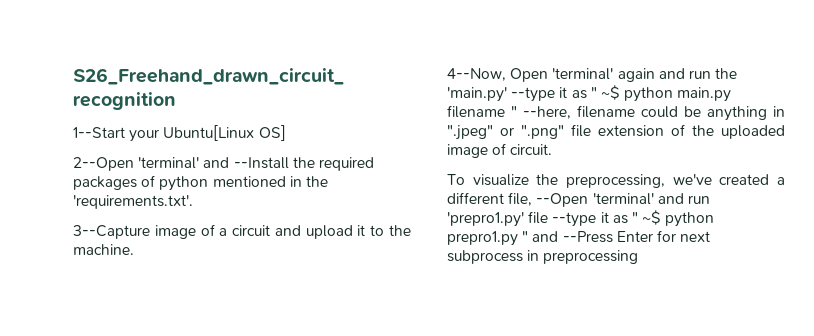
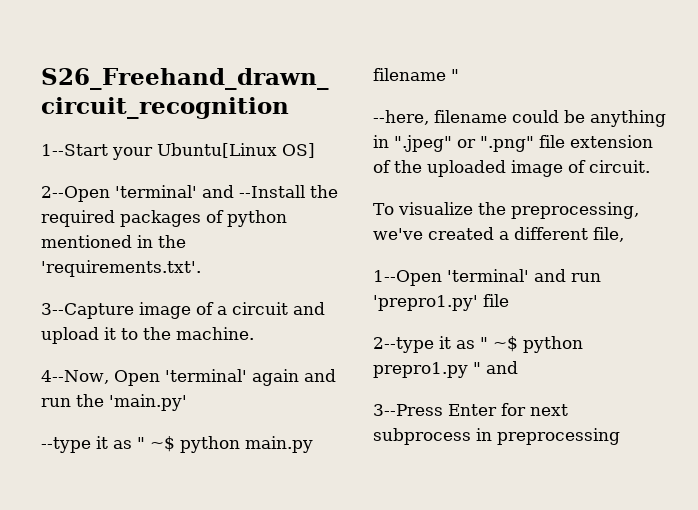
- 4--Now, Open 'terminal' again and run the 'main.py' --type it as " ~$ python main.py filename " --here, filename could be anything in ".jpeg" or ".png" file extension of the uploaded image of circuit.
+ 4--Now, Open 'terminal' again and run the 'main.py'
+ --type it as " ~$ python main.py filename "
+ --here, filename could be anything in ".jpeg" or ".png" file extension of the uploaded image of circuit.
- To visualize the preprocessing, we've created a different file, --Open 'terminal' and run 'prepro1.py' file --type it as " ~$ python prepro1.py " and --Press Enter for next subprocess in preprocessing
+ To visualize the preprocessing, we've created a different file,
+ 1--Open 'terminal' and run 'prepro1.py' file
+ 2--type it as " ~$ python prepro1.py " and
+ 3--Press Enter for next subprocess in preprocessing

